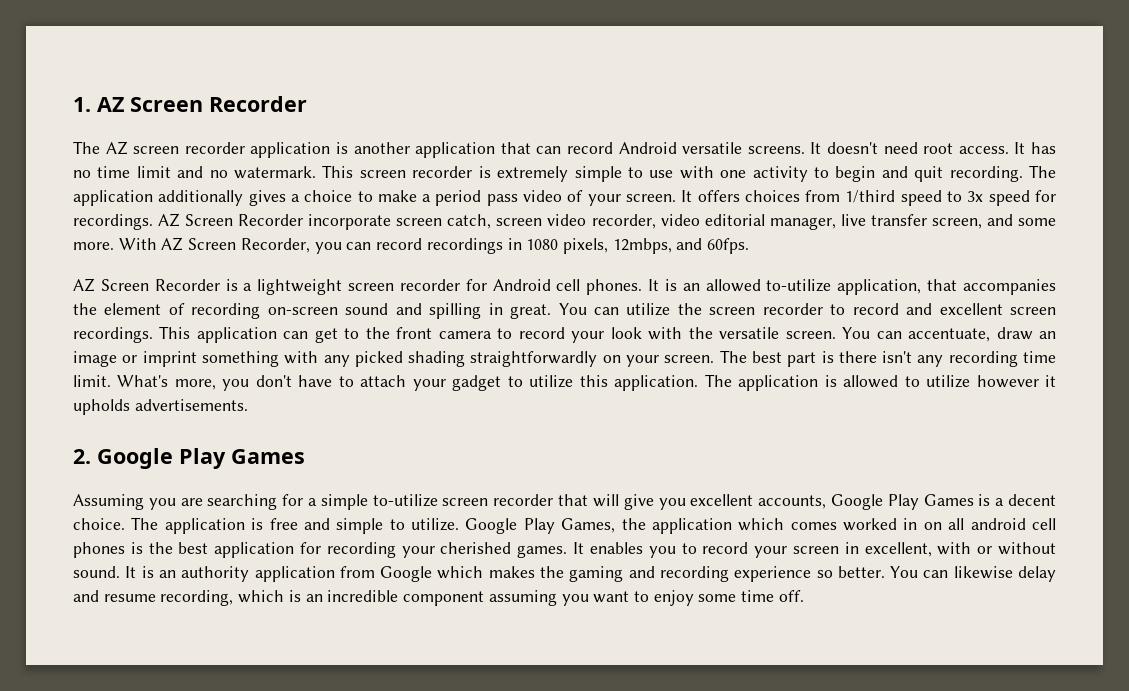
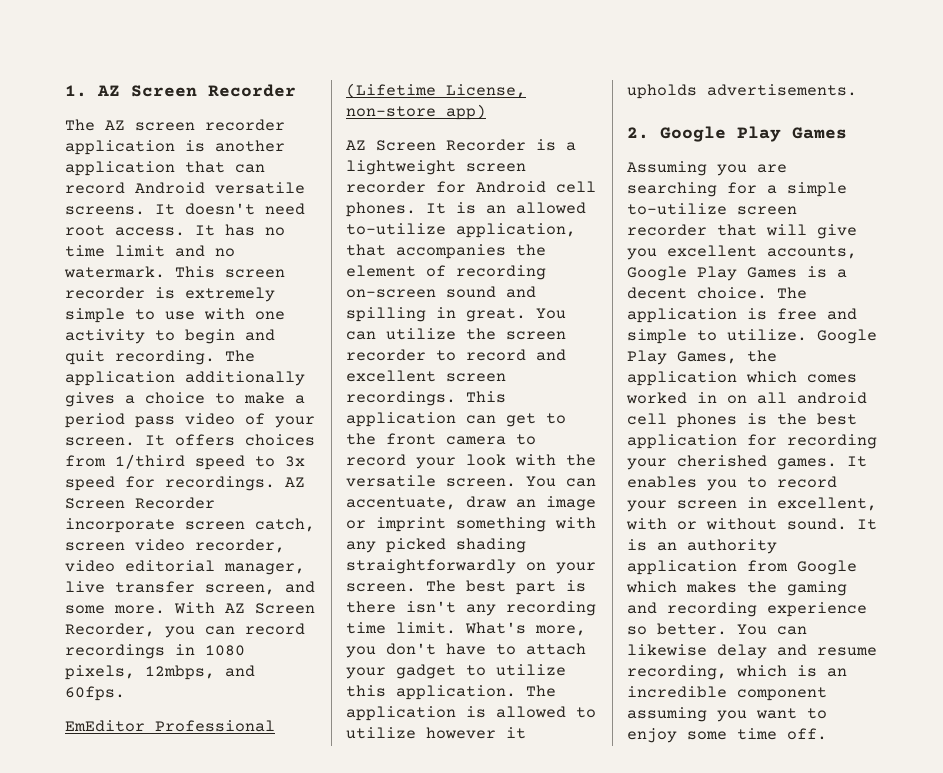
+ EmEditor Professional (Lifetime License, non-store app)

